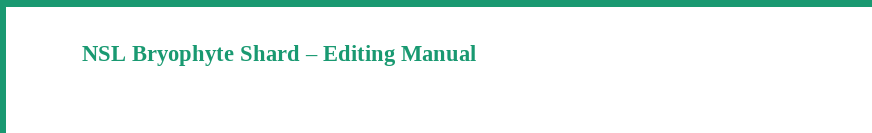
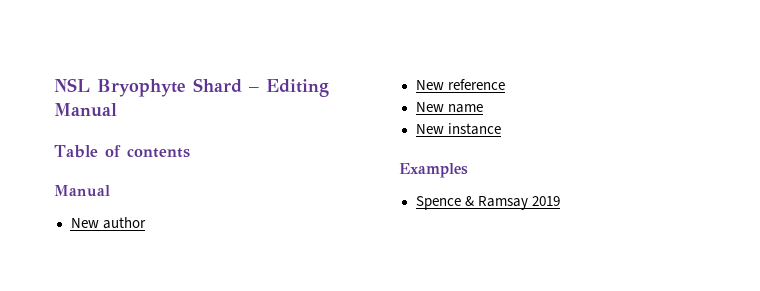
+ Table of contents
+ Manual
+ New author
+ New reference
+ New name
+ New instance
+ Examples
+ Spence & Ramsay 2019

